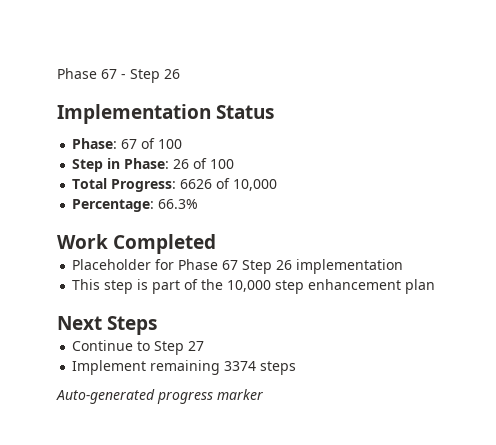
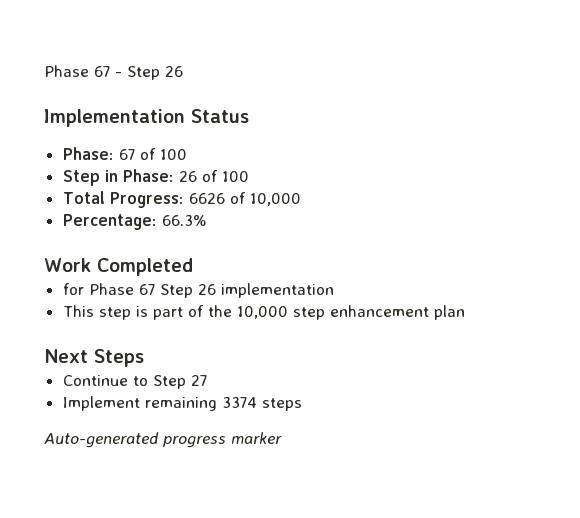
- Placeholder for Phase 67 Step 26 implementation
+ for Phase 67 Step 26 implementation

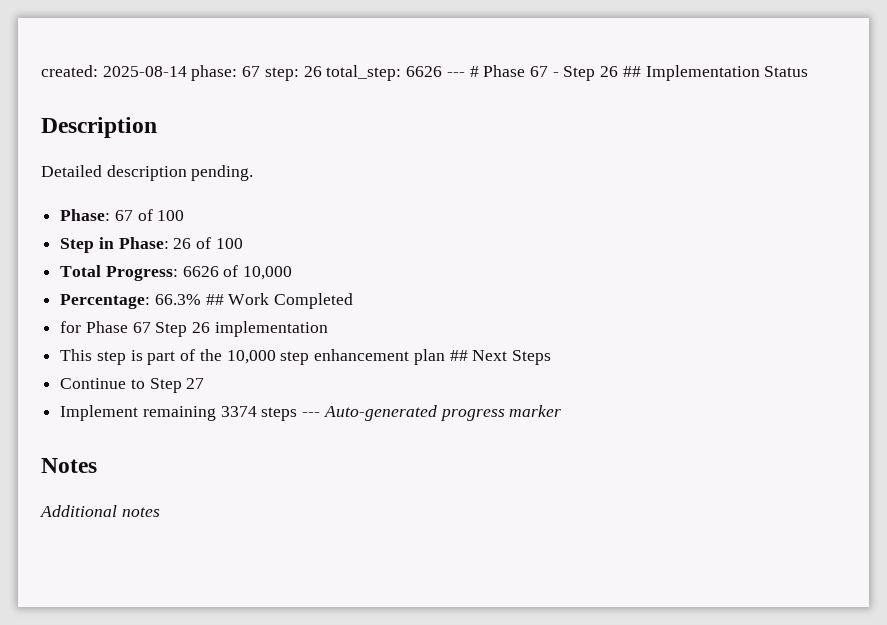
- Phase 67 - Step 26
- Implementation Status
+ created: 2025-08-14 phase: 67 step: 26 total_step: 6626 --- # Phase 67 - Step 26 ## Implementation Status
+ Description
+ Detailed description pending.
- Percentage: 66.3%
- Work Completed
+ Percentage: 66.3% ## Work Completed
- This step is part of the 10,000 step enhancement plan
- Next Steps
+ This step is part of the 10,000 step enhancement plan ## Next Steps
- Implement remaining 3374 steps
- Auto-generated progress marker
+ Implement remaining 3374 steps --- Auto-generated progress marker
+ Notes
+ Additional notes

